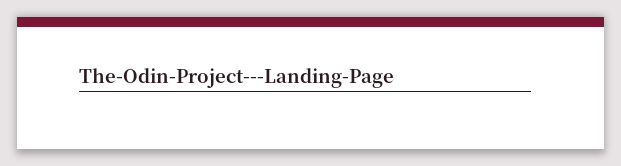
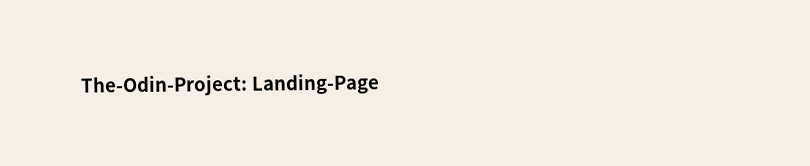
- The-Odin-Project---Landing-Page
+ The-Odin-Project: Landing-Page

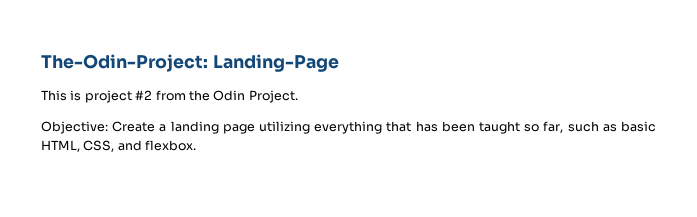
+ This is project #2 from the Odin Project.
+ Objective: Create a landing page utilizing everything that has been taught so far, such as basic HTML, CSS, and flexbox.

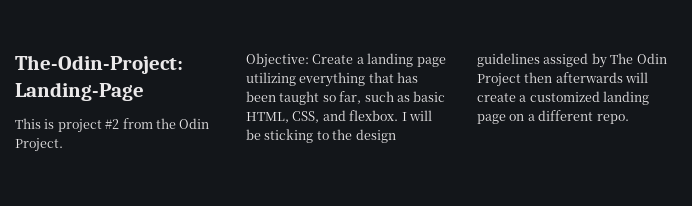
+ I will be sticking to the design guidelines assiged by The Odin Project then afterwards will create a customized landing page on a different repo.

